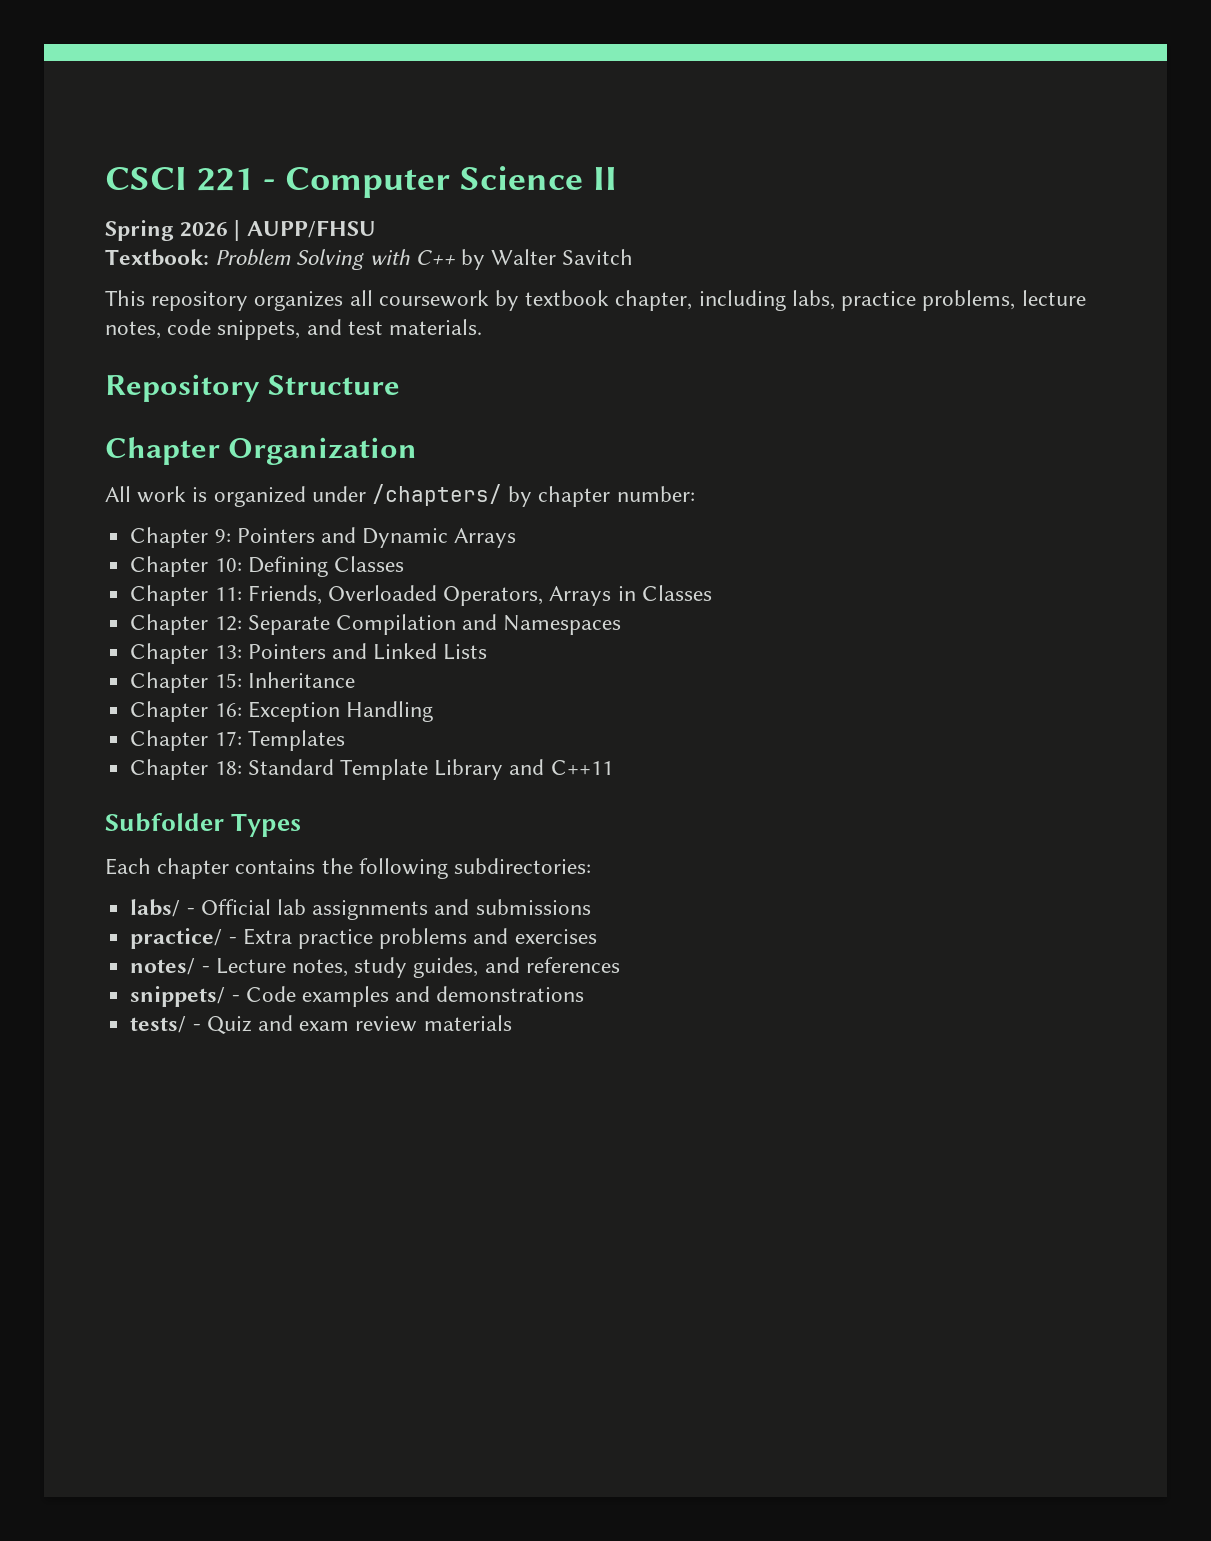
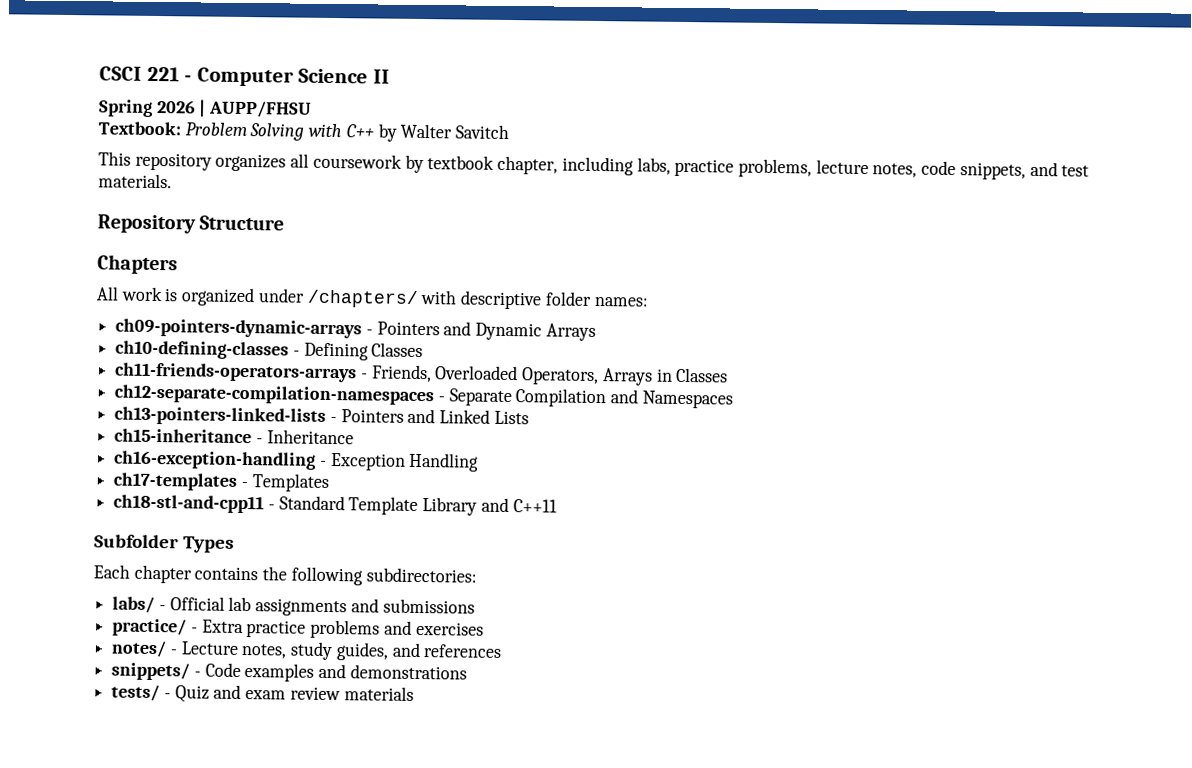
- Chapter Organization
+ Chapters
- All work is organized under /chapters/ by chapter number:
- Chapter 9: Pointers and Dynamic Arrays
+ All work is organized under /chapters/ with descriptive folder names:
+ ch09-pointers-dynamic-arrays - Pointers and Dynamic Arrays
- Chapter 10: Defining Classes
+ ch10-defining-classes - Defining Classes
- Chapter 11: Friends, Overloaded Operators, Arrays in Classes
+ ch11-friends-operators-arrays - Friends, Overloaded Operators, Arrays in Classes
- Chapter 12: Separate Compilation and Namespaces
+ ch12-separate-compilation-namespaces - Separate Compilation and Namespaces
- Chapter 13: Pointers and Linked Lists
+ ch13-pointers-linked-lists - Pointers and Linked Lists
- Chapter 15: Inheritance
+ ch15-inheritance - Inheritance
- Chapter 16: Exception Handling
+ ch16-exception-handling - Exception Handling
- Chapter 17: Templates
+ ch17-templates - Templates
- Chapter 18: Standard Template Library and C++11
+ ch18-stl-and-cpp11 - Standard Template Library and C++11

